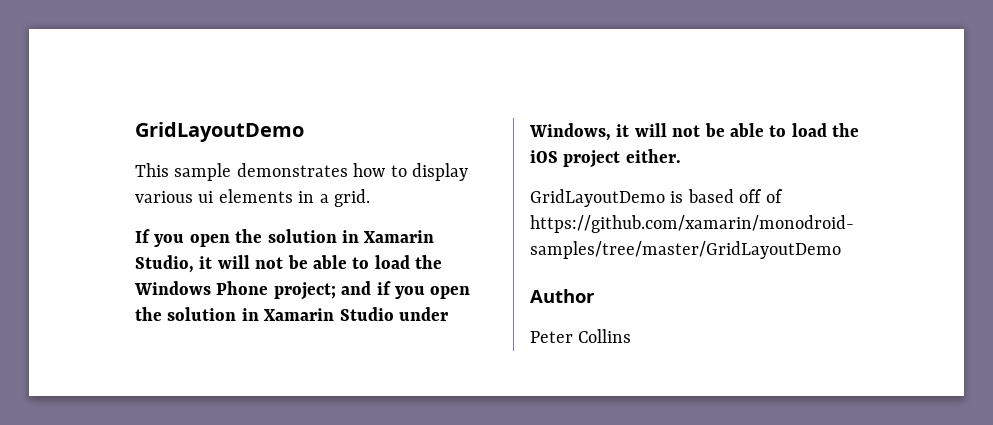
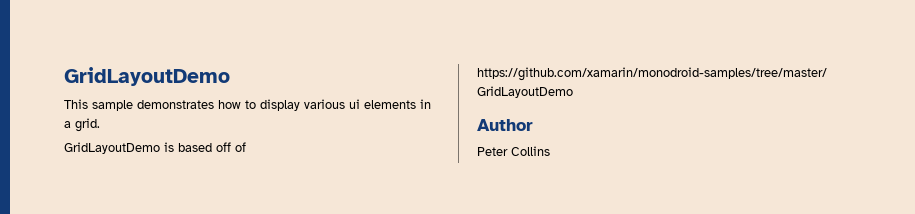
- If you open the solution in Xamarin Studio, it will not be able to load the Windows Phone project; and if you open the solution in Xamarin Studio under Windows, it will not be able to load the iOS project either.

